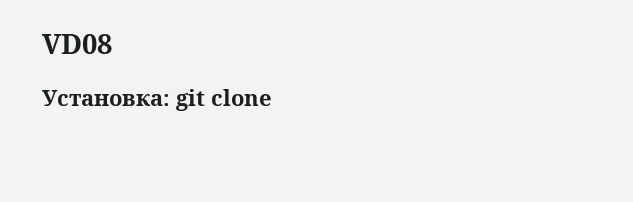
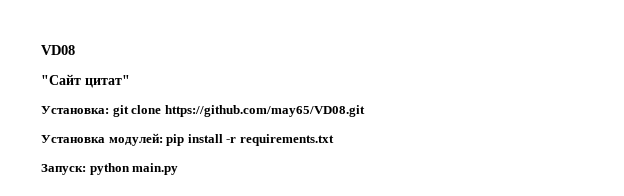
+ "Сайт цитат"
- Установка: git clone
+ Установка: git clone https://github.com/may65/VD08.git
+ Установка модулей: pip install -r requirements.txt
+ Запуск: python main.py

